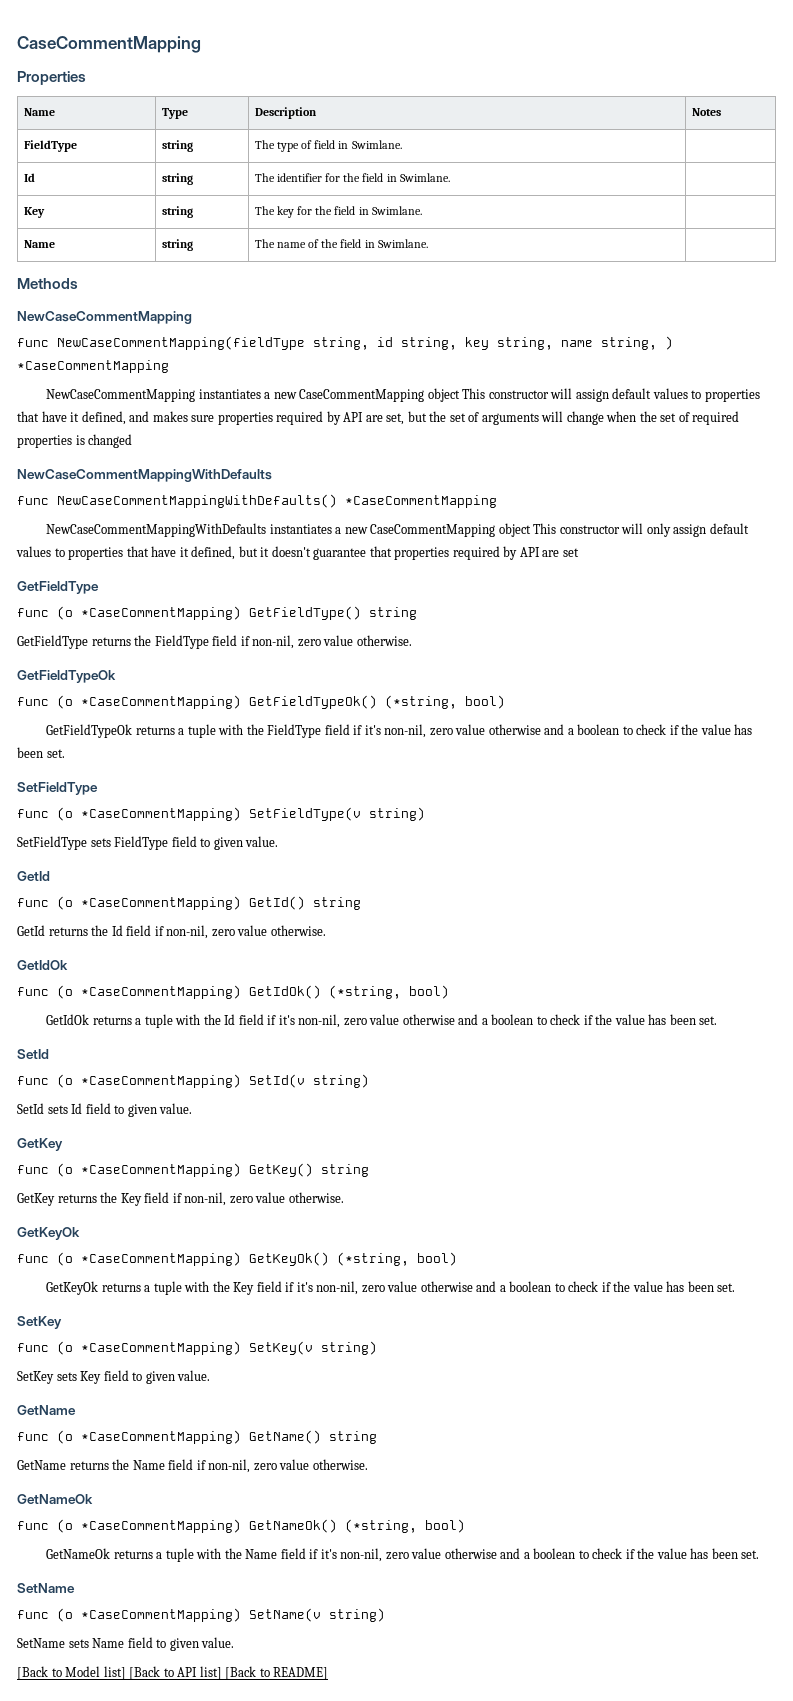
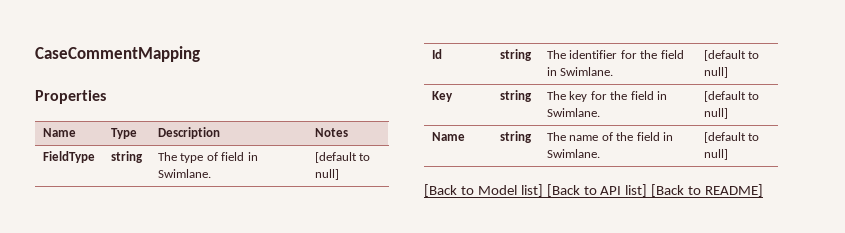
- FieldType | string | The type of field in Swimlane. |
+ FieldType | string | The type of field in Swimlane. | [default to null]
- Id | string | The identifier for the field in Swimlane. |
+ Id | string | The identifier for the field in Swimlane. | [default to null]
- Key | string | The key for the field in Swimlane. |
+ Key | string | The key for the field in Swimlane. | [default to null]
- Name | string | The name of the field in Swimlane. |
- Methods
- NewCaseCommentMapping
- func NewCaseCommentMapping(fieldType string, id string, key string, name string, ) *CaseCommentMapping
- NewCaseCommentMapping instantiates a new CaseCommentMapping object This constructor will assign default values to properties that have it defined, and makes sure properties required by API are set, but the set of arguments will change when the set of required properties is changed
- NewCaseCommentMappingWithDefaults
- func NewCaseCommentMappingWithDefaults() *CaseCommentMapping
- NewCaseCommentMappingWithDefaults instantiates a new CaseCommentMapping object This constructor will only assign default values to properties that have it defined, but it doesn't guarantee that properties required by API are set
- GetFieldType
- func (o *CaseCommentMapping) GetFieldType() string
- GetFieldType returns the FieldType field if non-nil, zero value otherwise.
- GetFieldTypeOk
- func (o *CaseCommentMapping) GetFieldTypeOk() (*string, bool)
- GetFieldTypeOk returns a tuple with the FieldType field if it's non-nil, zero value otherwise and a boolean to check if the value has been set.
- SetFieldType
- func (o *CaseCommentMapping) SetFieldType(v string)
- SetFieldType sets FieldType field to given value.
- GetId
- func (o *CaseCommentMapping) GetId() string
- GetId returns the Id field if non-nil, zero value otherwise.
- GetIdOk
- func (o *CaseCommentMapping) GetIdOk() (*string, bool)
- GetIdOk returns a tuple with the Id field if it's non-nil, zero value otherwise and a boolean to check if the value has been set.
- SetId
- func (o *CaseCommentMapping) SetId(v string)
- SetId sets Id field to given value.
- GetKey
- func (o *CaseCommentMapping) GetKey() string
- GetKey returns the Key field if non-nil, zero value otherwise.
- GetKeyOk
- func (o *CaseCommentMapping) GetKeyOk() (*string, bool)
- GetKeyOk returns a tuple with the Key field if it's non-nil, zero value otherwise and a boolean to check if the value has been set.
- SetKey
- func (o *CaseCommentMapping) SetKey(v string)
- SetKey sets Key field to given value.
- GetName
- func (o *CaseCommentMapping) GetName() string
- GetName returns the Name field if non-nil, zero value otherwise.
- GetNameOk
- func (o *CaseCommentMapping) GetNameOk() (*string, bool)
- GetNameOk returns a tuple with the Name field if it's non-nil, zero value otherwise and a boolean to check if the value has been set.
- SetName
- func (o *CaseCommentMapping) SetName(v string)
- SetName sets Name field to given value.
+ Name | string | The name of the field in Swimlane. | [default to null]

